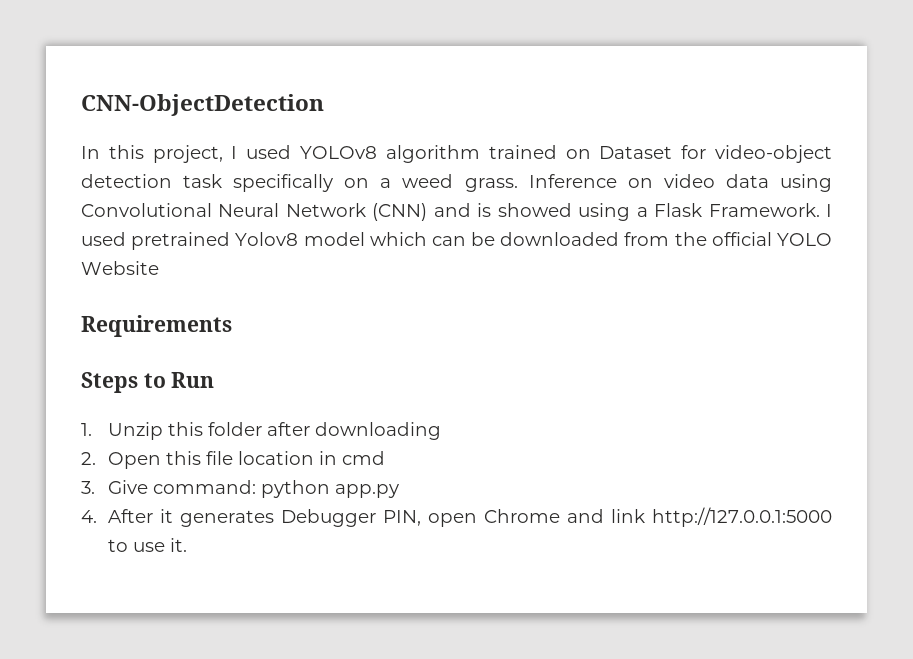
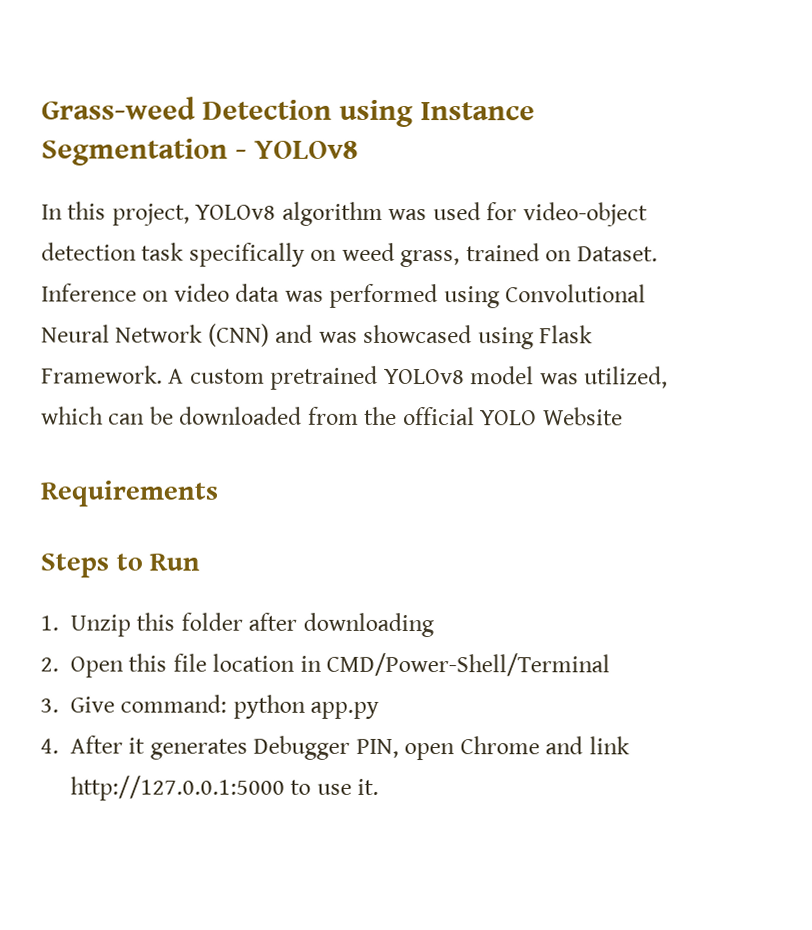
- CNN-ObjectDetection
- In this project, I used YOLOv8 algorithm trained on Dataset for video-object detection task specifically on a weed grass.
+ Grass-weed Detection using Instance Segmentation - YOLOv8
+ In this project, YOLOv8 algorithm was used for video-object detection task specifically on weed grass, trained on Dataset.
- Inference on video data using Convolutional Neural Network (CNN) and is showed using a Flask Framework. I used pretrained Yolov8 model which can be downloaded from the official YOLO Website
+ Inference on video data was performed using Convolutional Neural Network (CNN) and was showcased using Flask Framework. A custom pretrained YOLOv8 model was utilized, which can be downloaded from the official YOLO Website
- 2. Open this file location in cmd
+ 2. Open this file location in CMD/Power-Shell/Terminal

